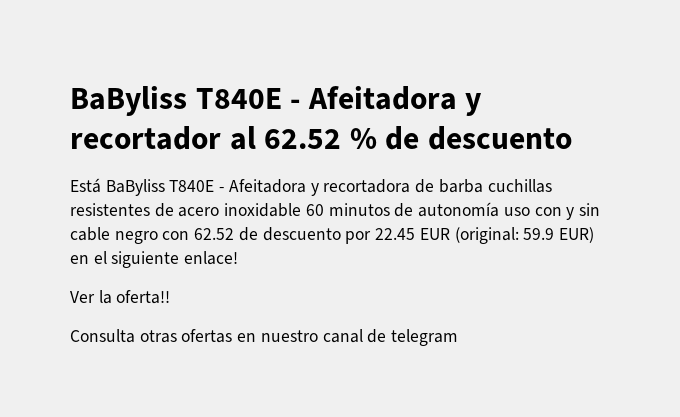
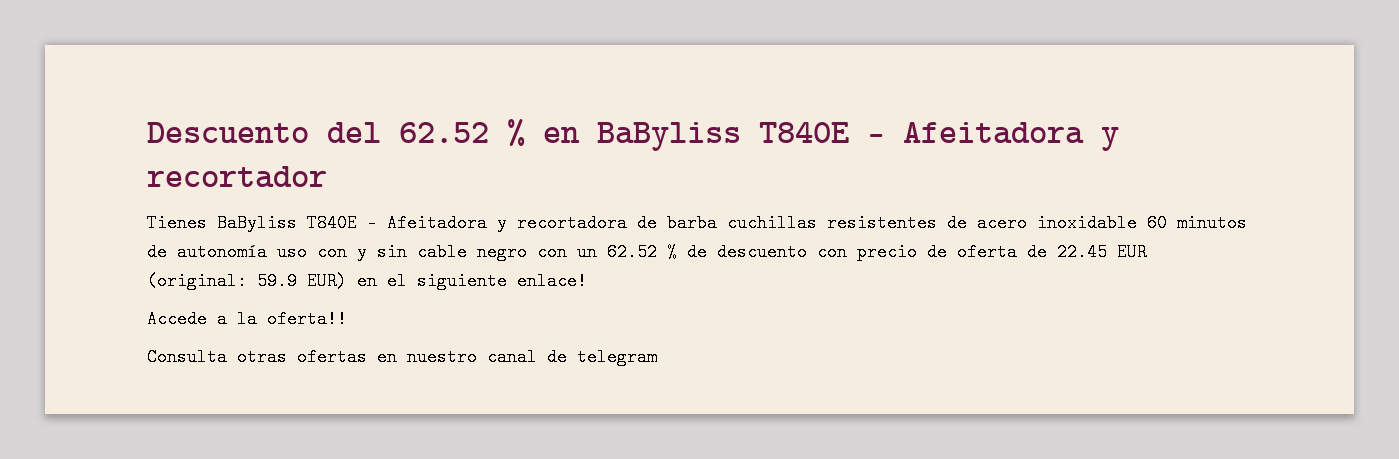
- BaByliss T840E - Afeitadora y recortador al 62.52 % de descuento
- Está BaByliss T840E - Afeitadora y recortadora de barba cuchillas resistentes de acero inoxidable 60 minutos de autonomía uso con y sin cable negro con 62.52 de descuento por 22.45 EUR (original: 59.9 EUR) en el siguiente enlace!
+ Descuento del 62.52 % en BaByliss T840E - Afeitadora y recortador
+ Tienes BaByliss T840E - Afeitadora y recortadora de barba cuchillas resistentes de acero inoxidable 60 minutos de autonomía uso con y sin cable negro con un 62.52 % de descuento con precio de oferta de 22.45 EUR (original: 59.9 EUR) en el siguiente enlace!
- Ver la oferta!!
+ Accede a la oferta!!

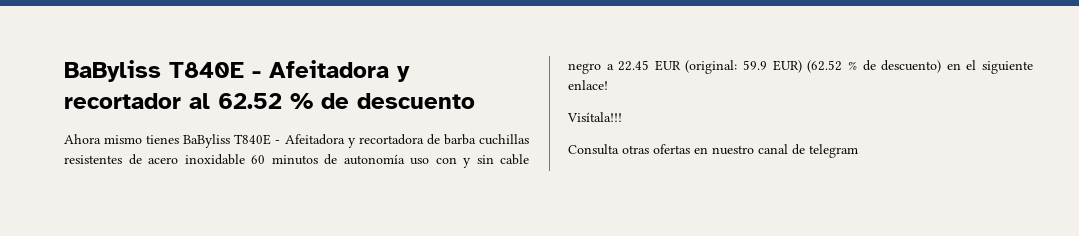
- Descuento del 62.52 % en BaByliss T840E - Afeitadora y recortador
- Tienes BaByliss T840E - Afeitadora y recortadora de barba cuchillas resistentes de acero inoxidable 60 minutos de autonomía uso con y sin cable negro con un 62.52 % de descuento con precio de oferta de 22.45 EUR (original: 59.9 EUR) en el siguiente enlace!
+ BaByliss T840E - Afeitadora y recortador al 62.52 % de descuento
+ Ahora mismo tienes BaByliss T840E - Afeitadora y recortadora de barba cuchillas resistentes de acero inoxidable 60 minutos de autonomía uso con y sin cable negro a 22.45 EUR (original: 59.9 EUR) (62.52 % de descuento) en el siguiente enlace!
- Accede a la oferta!!
+ Visítala!!!

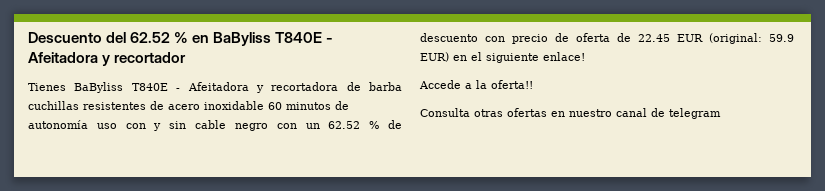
- BaByliss T840E - Afeitadora y recortador al 62.52 % de descuento
- Ahora mismo tienes BaByliss T840E - Afeitadora y recortadora de barba cuchillas resistentes de acero inoxidable 60 minutos de autonomía uso con y sin cable negro a 22.45 EUR (original: 59.9 EUR) (62.52 % de descuento) en el siguiente enlace!
+ Descuento del 62.52 % en BaByliss T840E - Afeitadora y recortador
+ Tienes BaByliss T840E - Afeitadora y recortadora de barba cuchillas resistentes de acero inoxidable 60 minutos de autonomía uso con y sin cable negro con un 62.52 % de descuento con precio de oferta de 22.45 EUR (original: 59.9 EUR) en el siguiente enlace!
- Visítala!!!
+ Accede a la oferta!!

